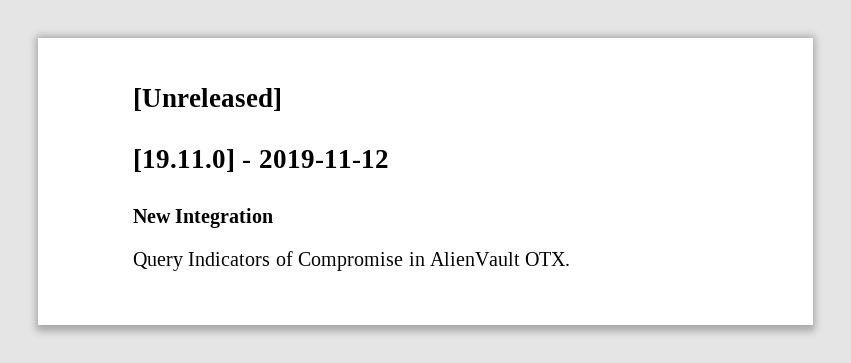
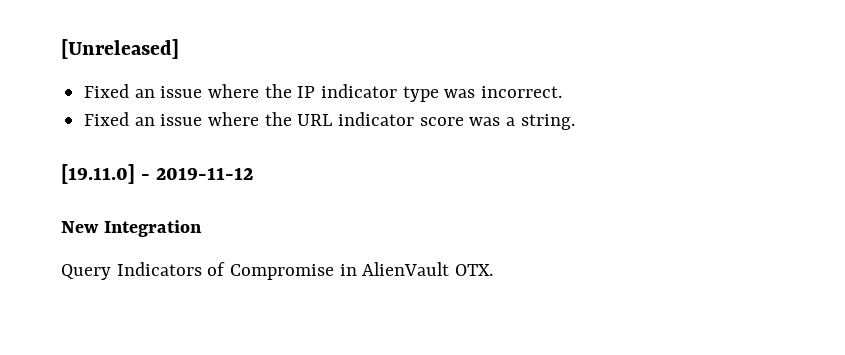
+ Fixed an issue where the IP indicator type was incorrect.
+ Fixed an issue where the URL indicator score was a string.

